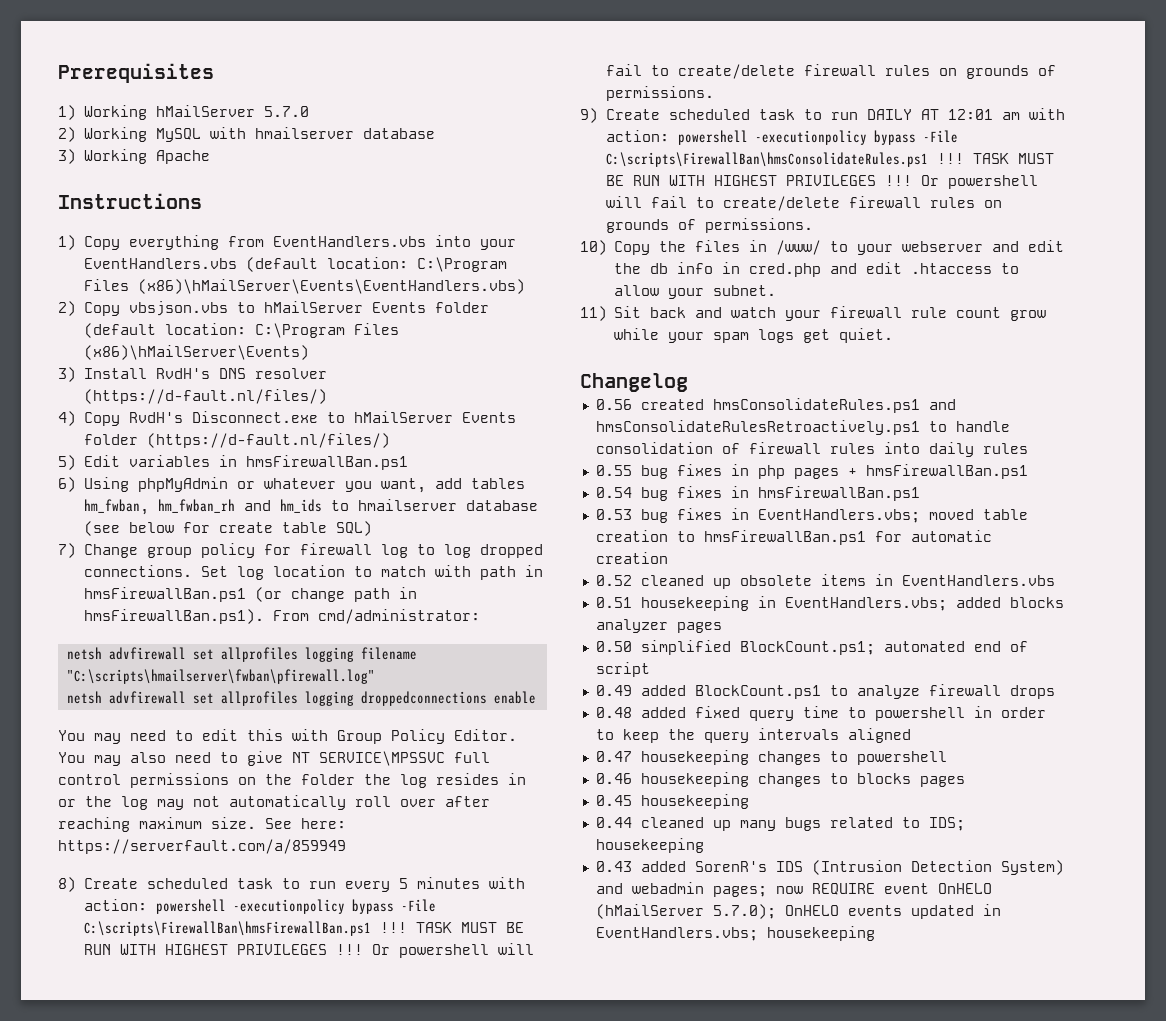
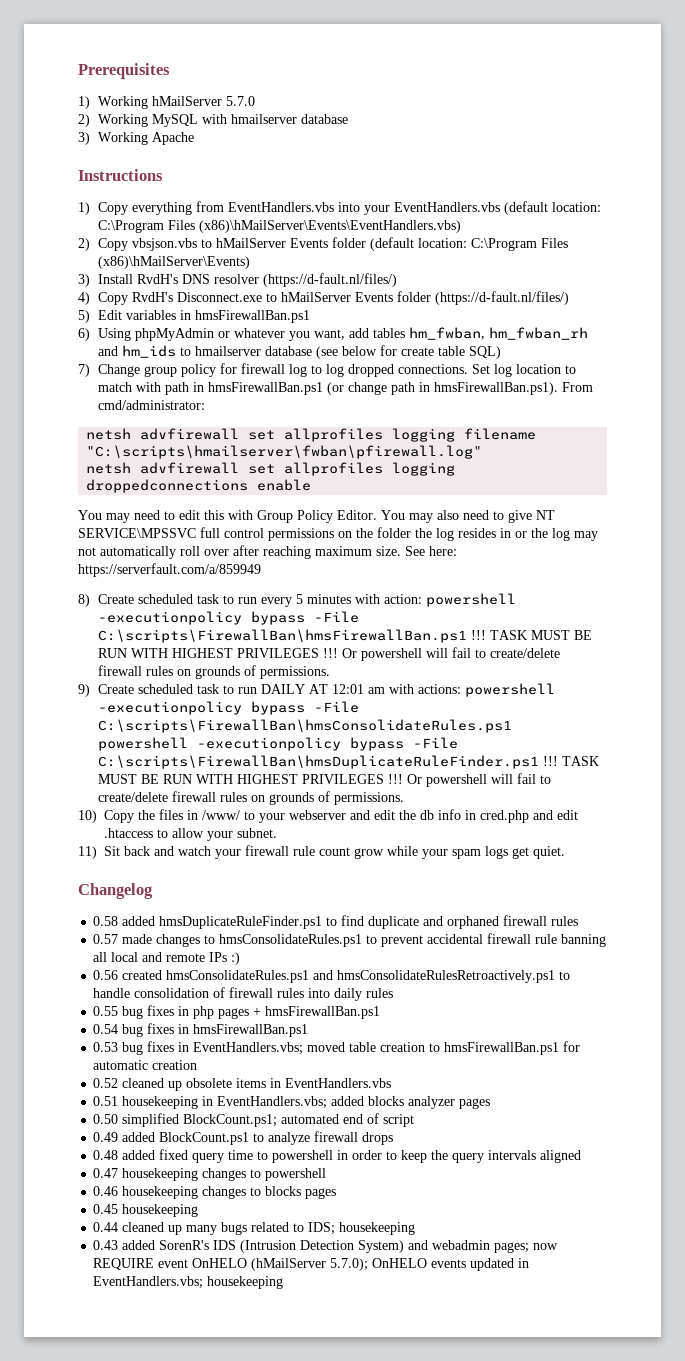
- 9) Create scheduled task to run DAILY AT 12:01 am with action: powershell -executionpolicy bypass -File C:\scripts\FirewallBan\hmsConsolidateRules.ps1 !!!
+ 9) Create scheduled task to run DAILY AT 12:01 am with actions: powershell -executionpolicy bypass -File C:\scripts\FirewallBan\hmsConsolidateRules.ps1 powershell -executionpolicy bypass -File C:\scripts\FirewallBan\hmsDuplicateRuleFinder.ps1 !!!
+ 0.58 added hmsDuplicateRuleFinder.ps1 to find duplicate and orphaned firewall rules
+ 0.57 made changes to hmsConsolidateRules.ps1 to prevent accidental firewall rule banning all local and remote IPs :)

